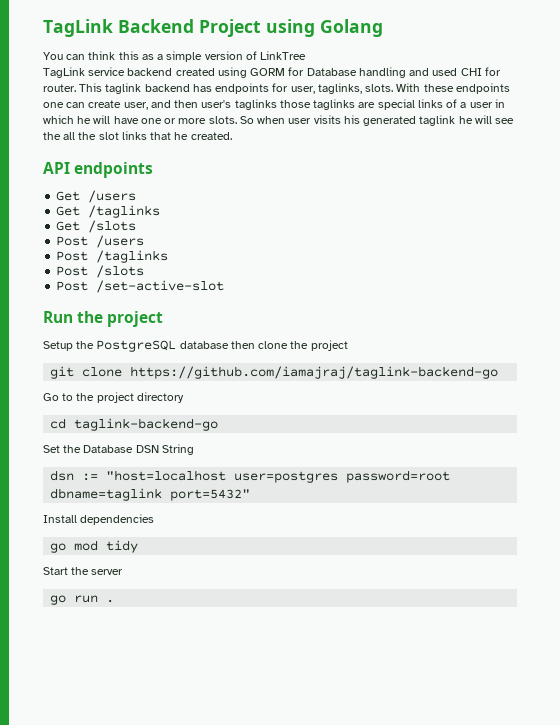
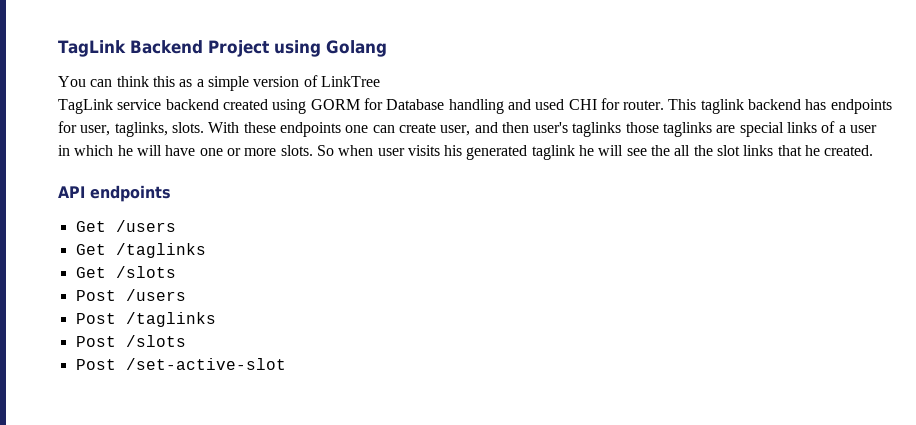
- Run the project
- Setup the PostgreSQL database then clone the project
- git clone https://github.com/iamajraj/taglink-backend-go
- Go to the project directory
- cd taglink-backend-go
- Set the Database DSN String
- dsn := "host=localhost user=postgres password=root dbname=taglink port=5432"
- Install dependencies
- go mod tidy
- Start the server
- go run .

